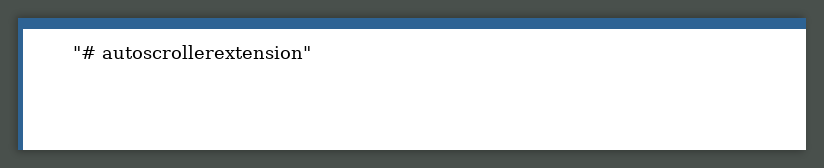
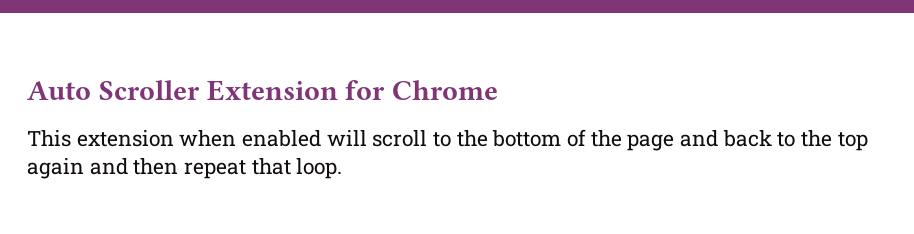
- "# autoscrollerextension"
+ Auto Scroller Extension for Chrome
+ This extension when enabled will scroll to the bottom of the page and back to the top again and then repeat that loop.

